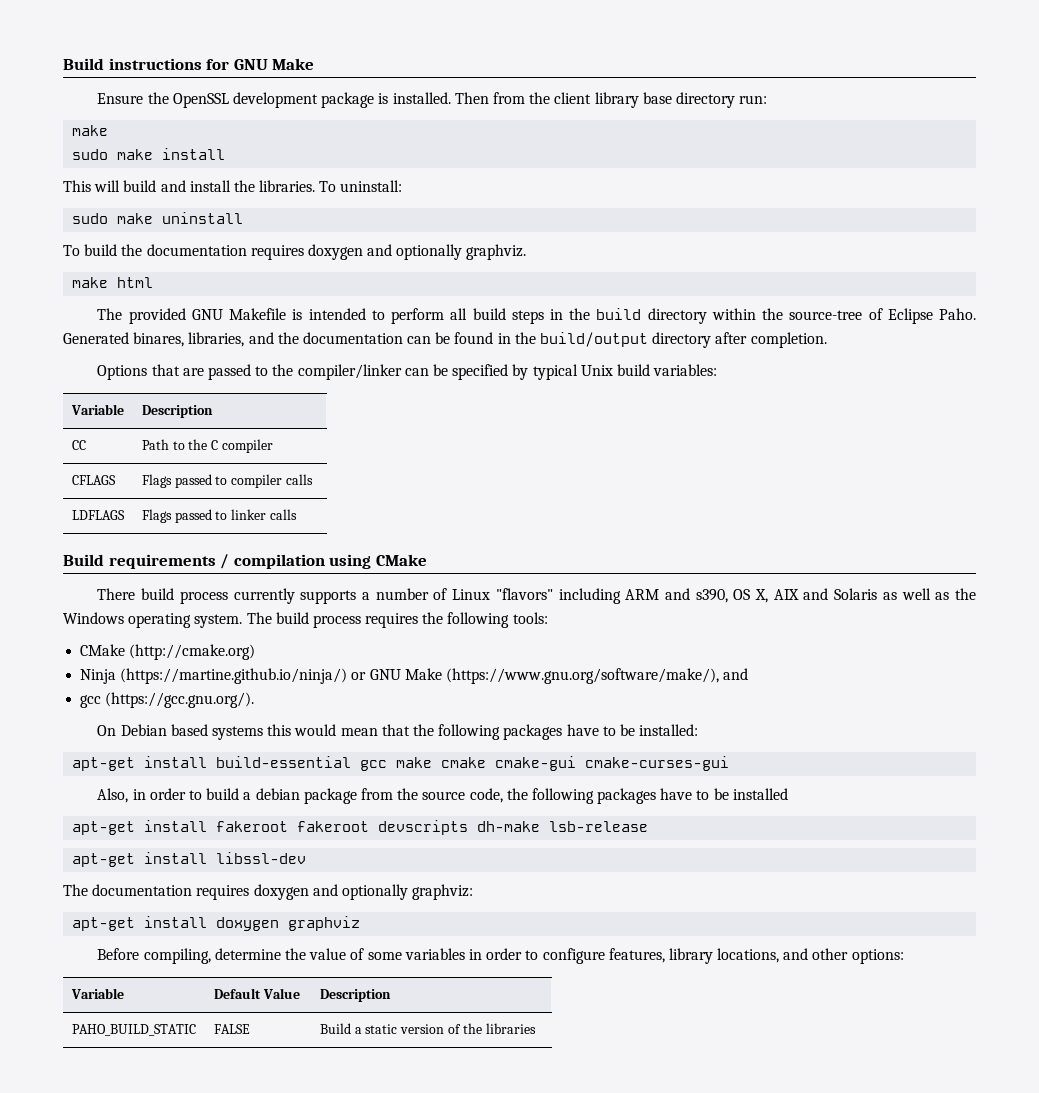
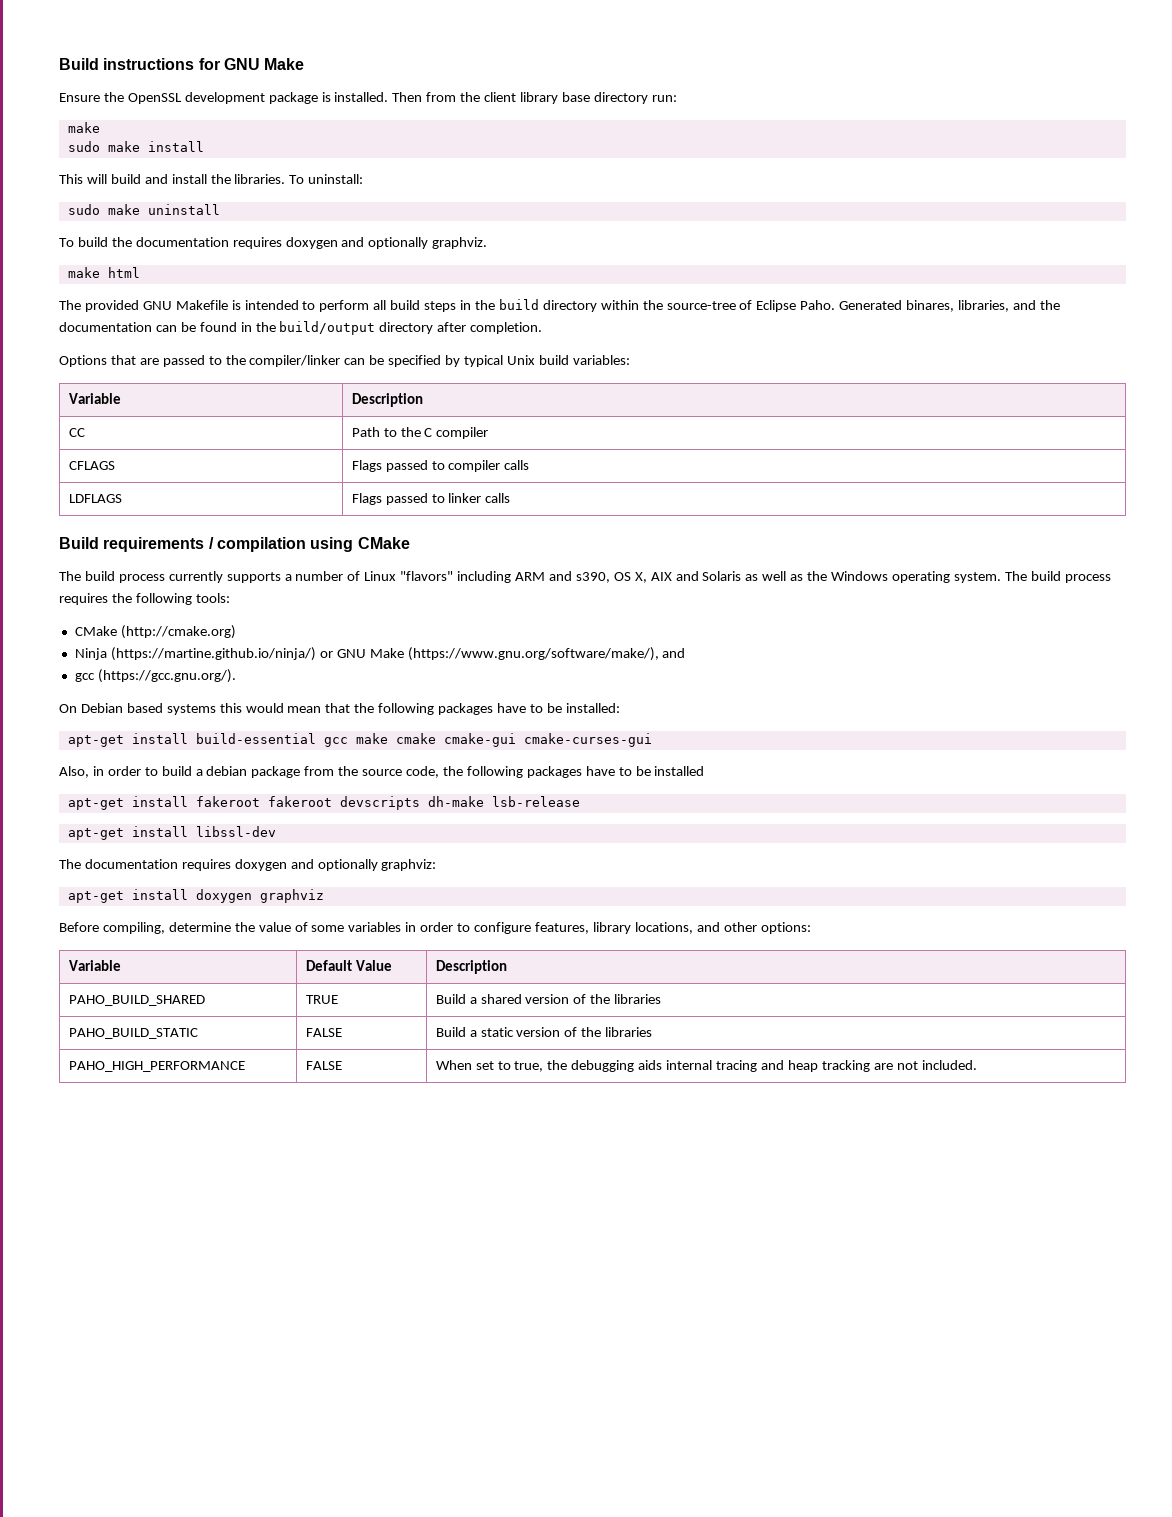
- There build process currently supports a number of Linux "flavors" including ARM and s390, OS X, AIX and Solaris as well as the Windows operating system.
+ The build process currently supports a number of Linux "flavors" including ARM and s390, OS X, AIX and Solaris as well as the Windows operating system.
+ PAHO_BUILD_SHARED | TRUE | Build a shared version of the libraries
+ PAHO_HIGH_PERFORMANCE | FALSE | When set to true, the debugging aids internal tracing and heap tracking are not included.

